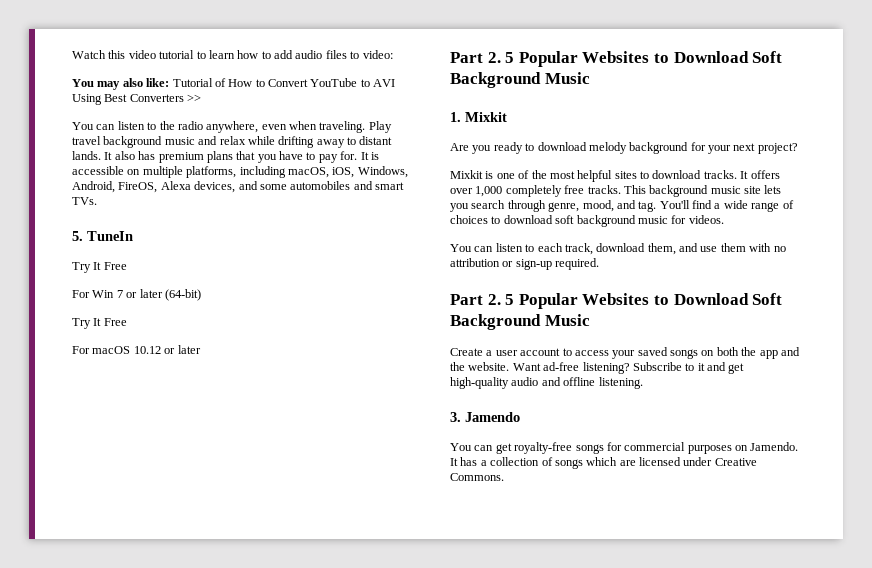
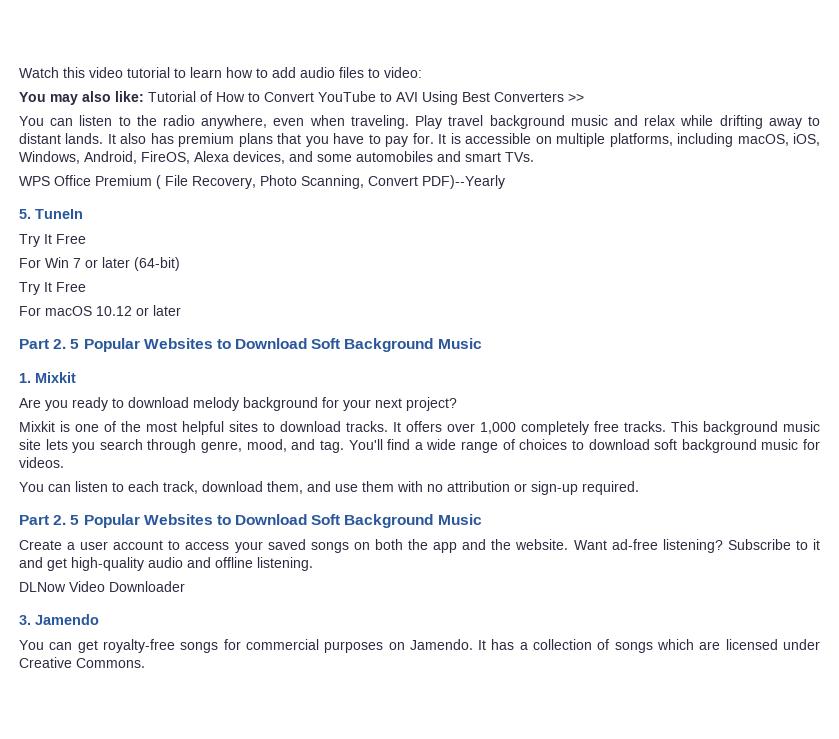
+ WPS Office Premium ( File Recovery, Photo Scanning, Convert PDF)--Yearly
+ DLNow Video Downloader

